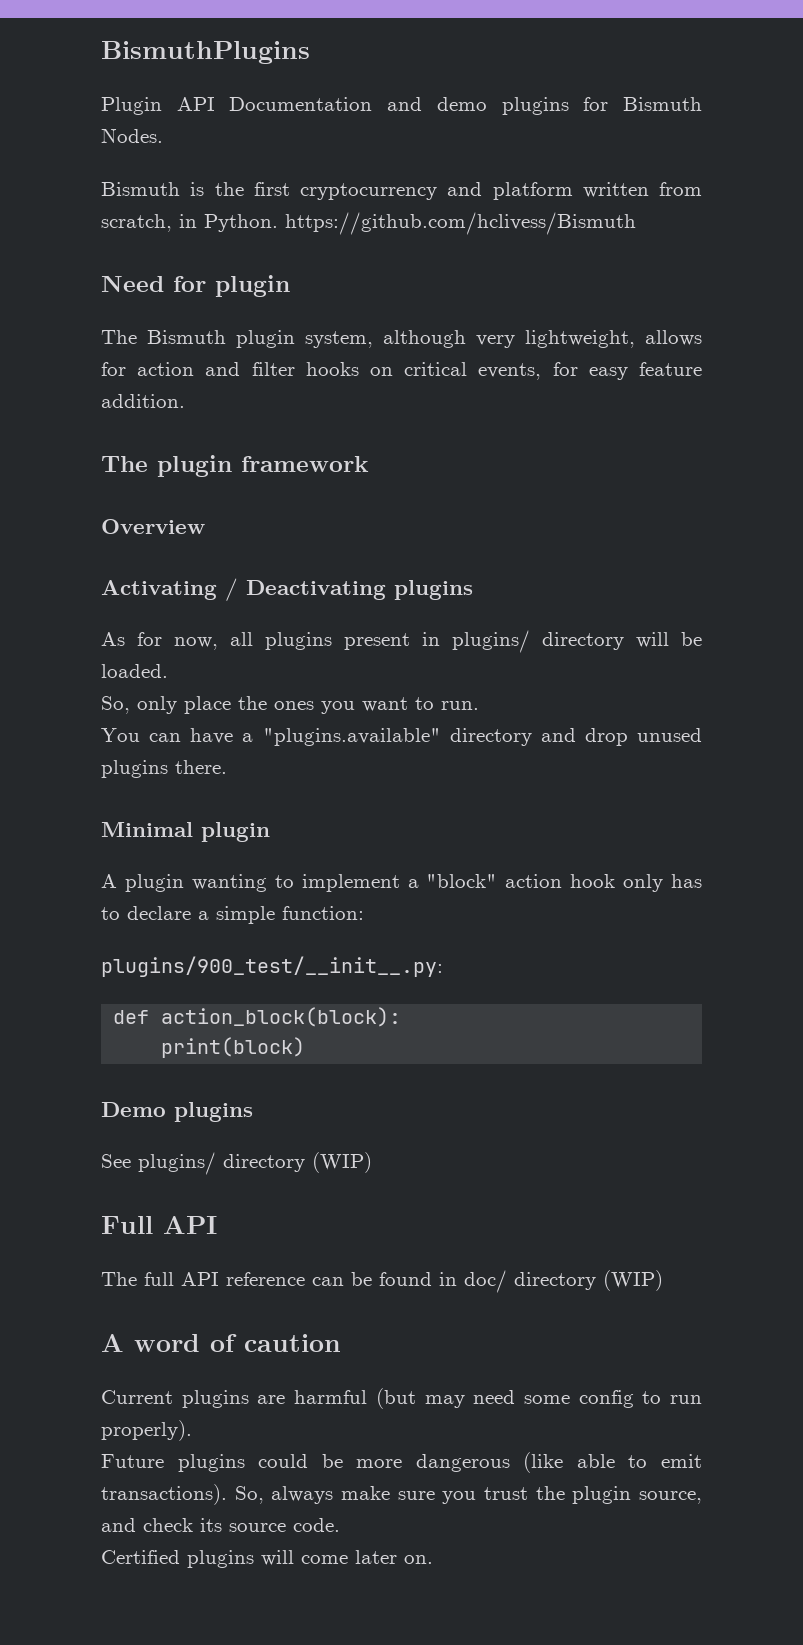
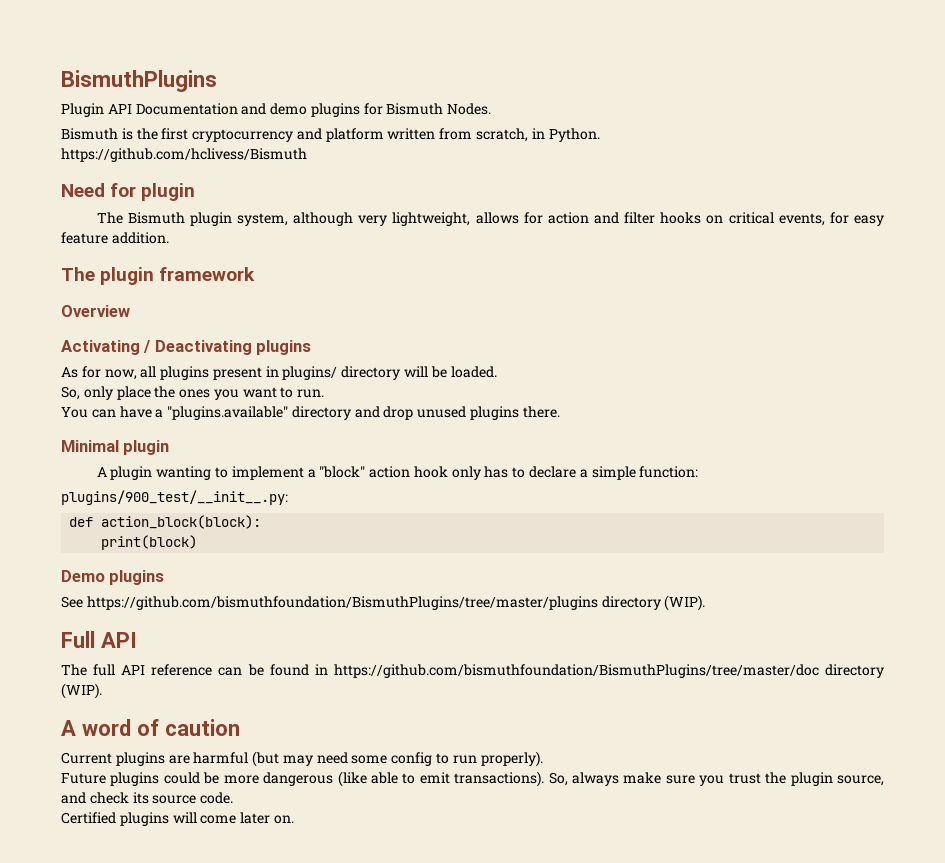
- Bismuth is the first cryptocurrency and platform written from scratch, in Python. https://github.com/hclivess/Bismuth
+ Bismuth is the first cryptocurrency and platform written from scratch, in Python.
+ https://github.com/hclivess/Bismuth
- See plugins/ directory (WIP)
+ See https://github.com/bismuthfoundation/BismuthPlugins/tree/master/plugins directory (WIP).
- The full API reference can be found in doc/ directory (WIP)
+ The full API reference can be found in https://github.com/bismuthfoundation/BismuthPlugins/tree/master/doc directory (WIP).

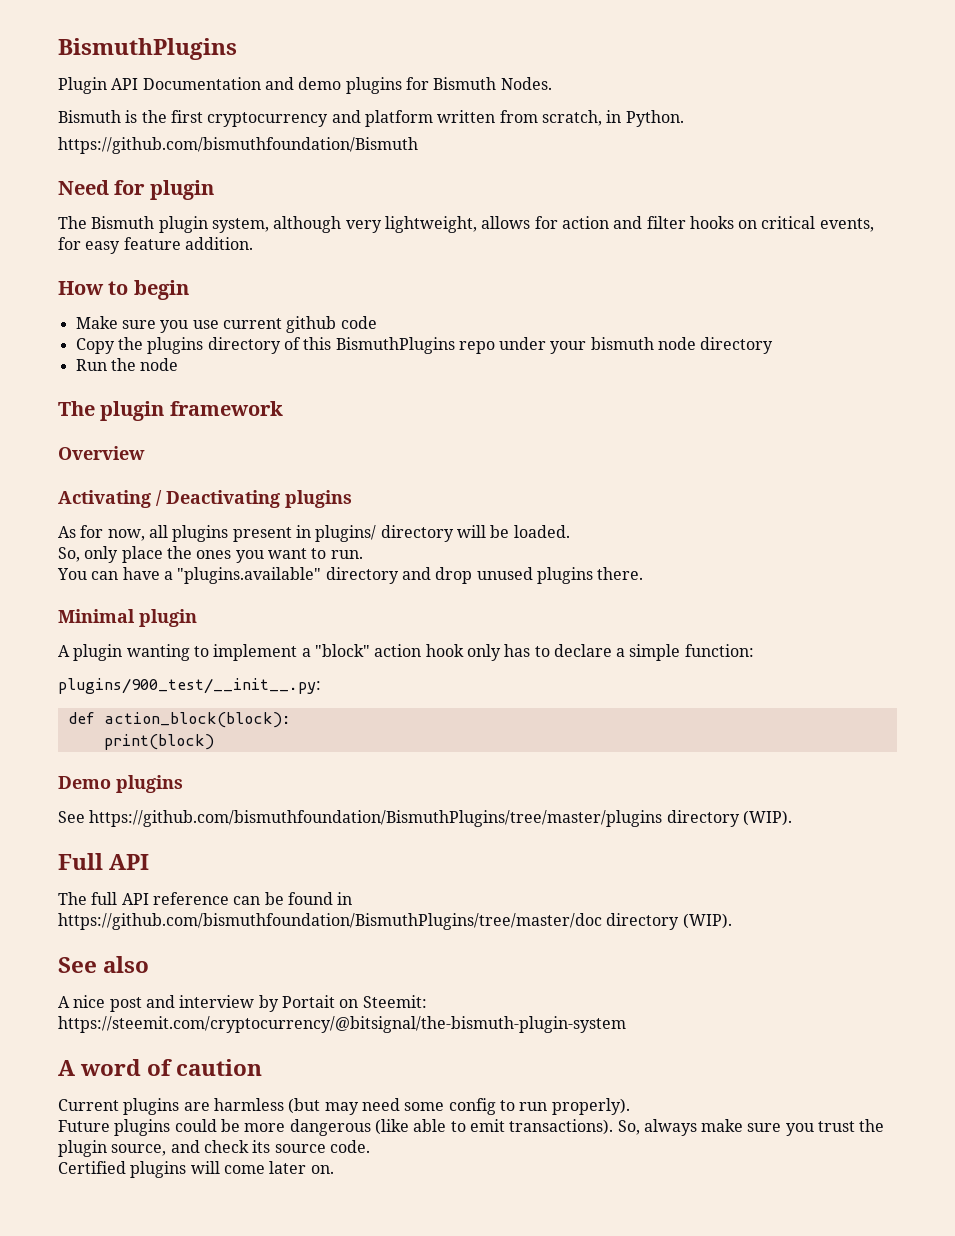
- https://github.com/hclivess/Bismuth
+ https://github.com/bismuthfoundation/Bismuth
+ How to begin
+ Make sure you use current github code
+ Copy the plugins directory of this BismuthPlugins repo under your bismuth node directory
+ Run the node
+ See also
+ A nice post and interview by Portait on Steemit: https://steemit.com/cryptocurrency/@bitsignal/the-bismuth-plugin-system
- Current plugins are harmful (but may need some config to run properly).
+ Current plugins are harmless (but may need some config to run properly).

